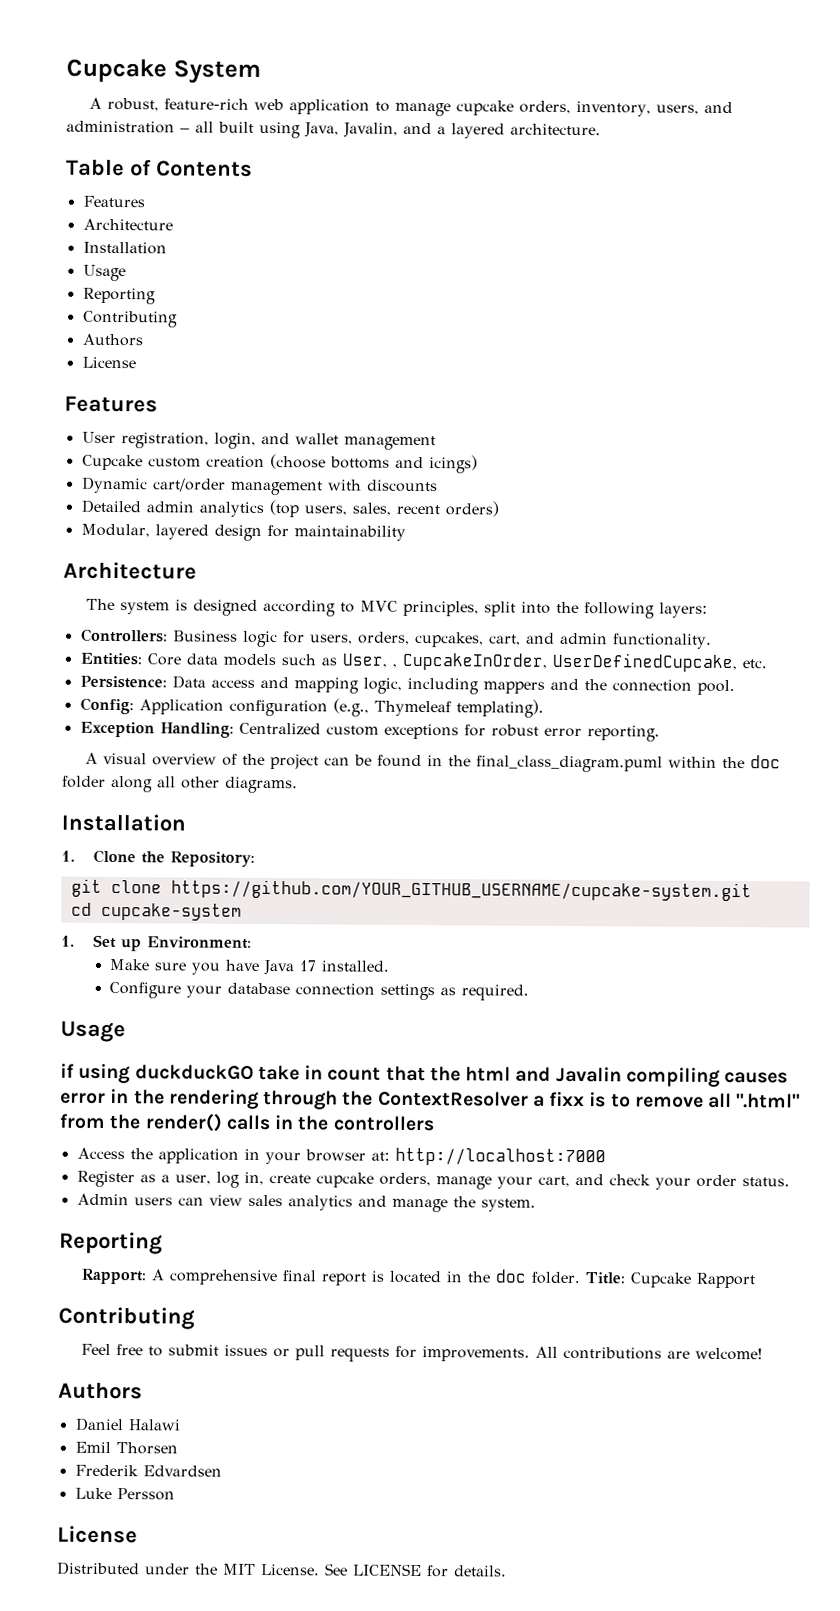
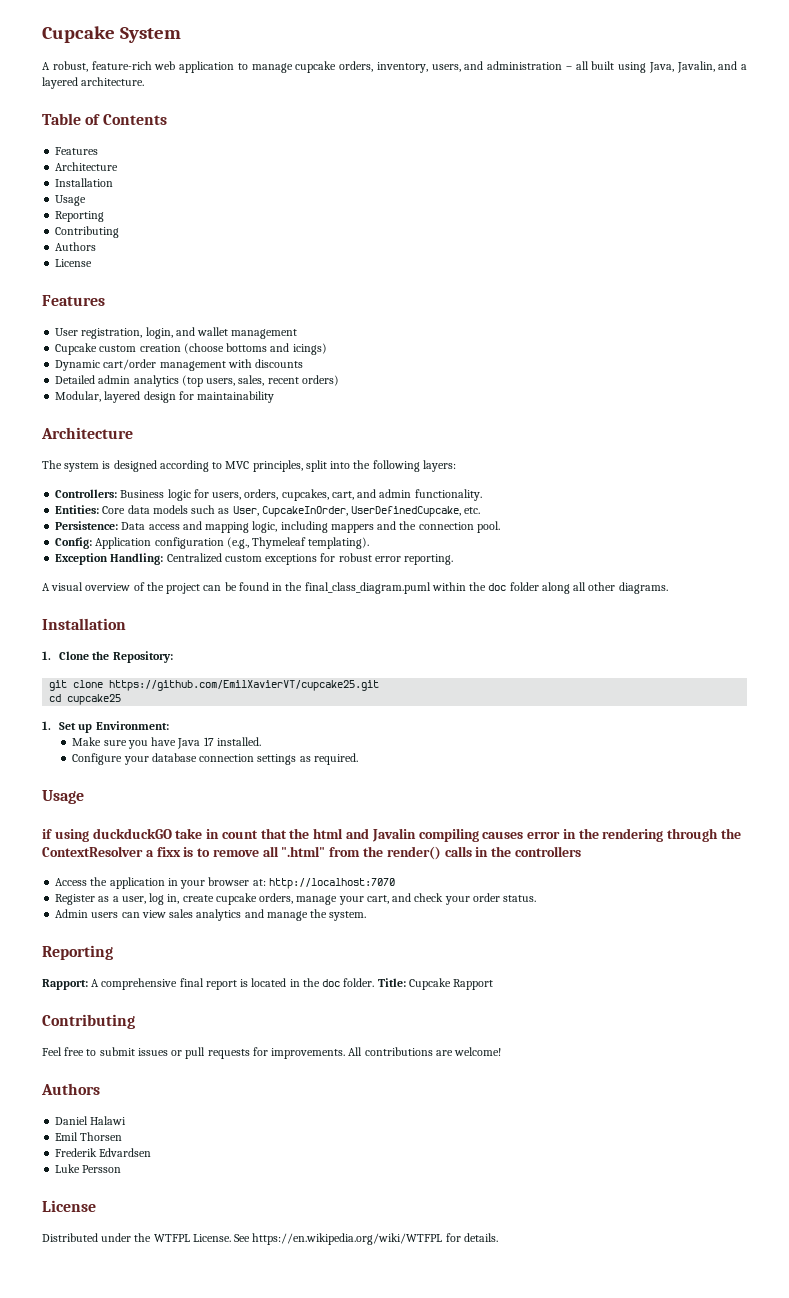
- Entities: Core data models such as User, , CupcakeInOrder, UserDefinedCupcake, etc.
+ Entities: Core data models such as User, CupcakeInOrder, UserDefinedCupcake, etc.
- git clone https://github.com/YOUR_GITHUB_USERNAME/cupcake-system.git
+ git clone https://github.com/EmilXavierVT/cupcake25.git
- cd cupcake-system
+ cd cupcake25
- Access the application in your browser at: http://localhost:7000
+ Access the application in your browser at: http://localhost:7070
- Distributed under the MIT License.
+ Distributed under the WTFPL License.
- See LICENSE for details.
+ See https://en.wikipedia.org/wiki/WTFPL for details.

